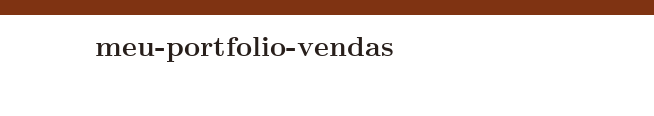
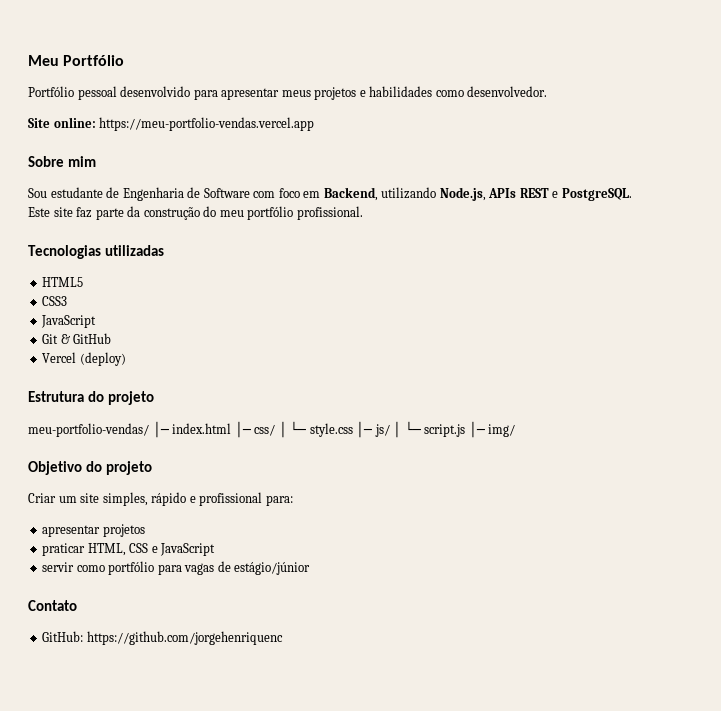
- meu-portfolio-vendas
+ Meu Portfólio
+ Portfólio pessoal desenvolvido para apresentar meus projetos e habilidades como desenvolvedor.
+ Site online: https://meu-portfolio-vendas.vercel.app
+ Sobre mim
+ Sou estudante de Engenharia de Software com foco em Backend, utilizando Node.js, APIs REST e PostgreSQL.
+ Este site faz parte da construção do meu portfólio profissional.
+ Tecnologias utilizadas
+ HTML5
+ CSS3
+ JavaScript
+ Git & GitHub
+ Vercel (deploy)
+ Estrutura do projeto
+ meu-portfolio-vendas/ │─ index.html │─ css/ │ └─ style.css │─ js/ │ └─ script.js │─ img/
+ Objetivo do projeto
+ Criar um site simples, rápido e profissional para:
+ apresentar projetos
+ praticar HTML, CSS e JavaScript
+ servir como portfólio para vagas de estágio/júnior
+ Contato
+ GitHub: https://github.com/jorgehenriquenc

